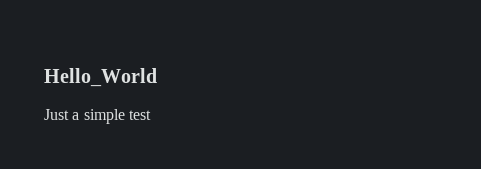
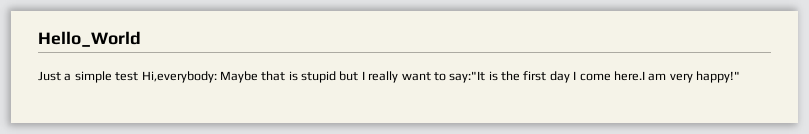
- Just a simple test
+ Just a simple test Hi,everybody: Maybe that is stupid but I really want to say:"It is the first day I come here.I am very happy!"

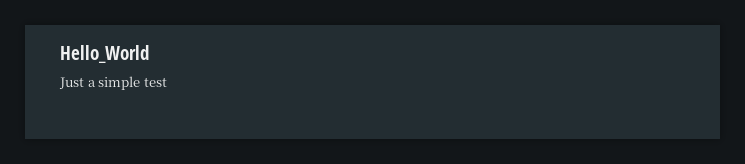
- Just a simple test Hi,everybody: Maybe that is stupid but I really want to say:"It is the first day I come here.I am very happy!"
+ Just a simple test

